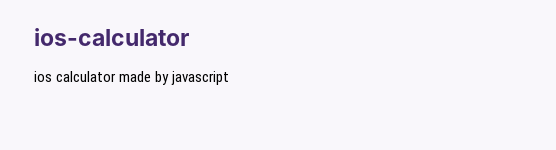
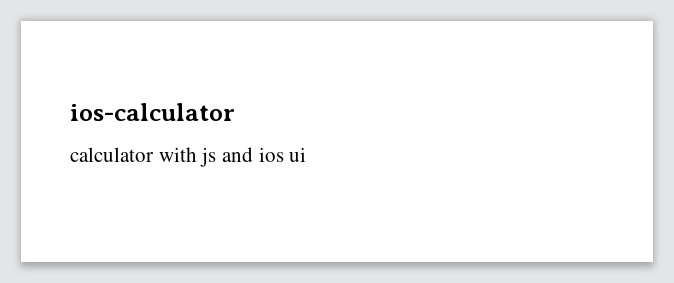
- ios calculator made by javascript
+ calculator with js and ios ui

